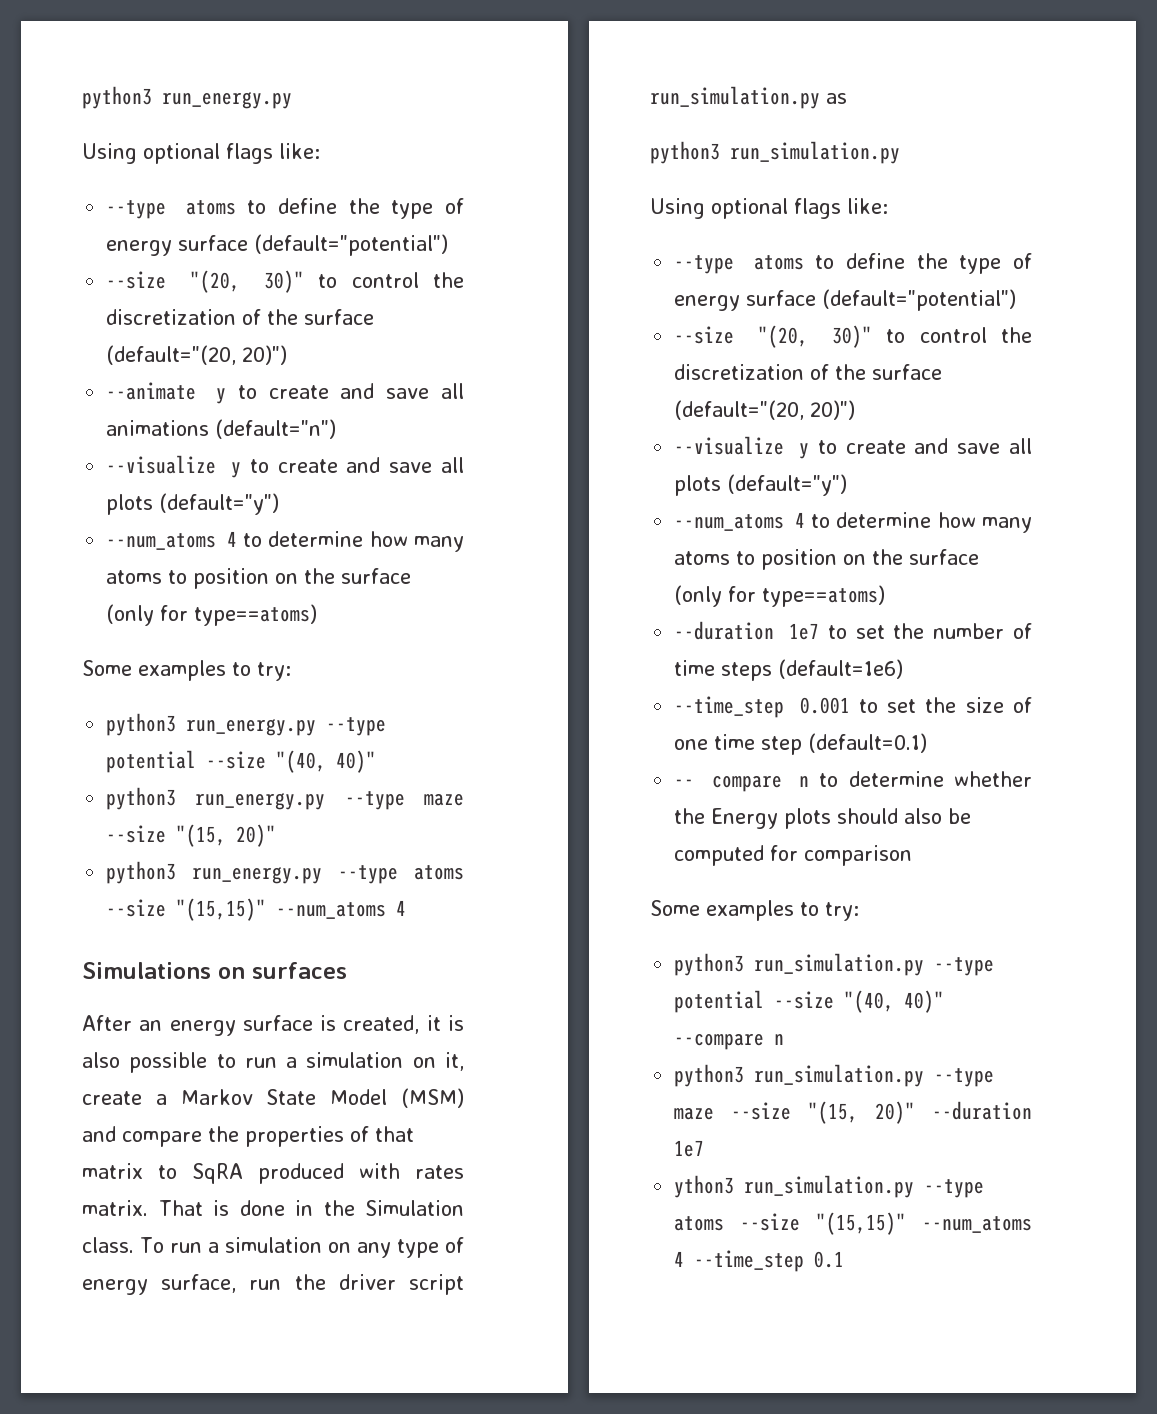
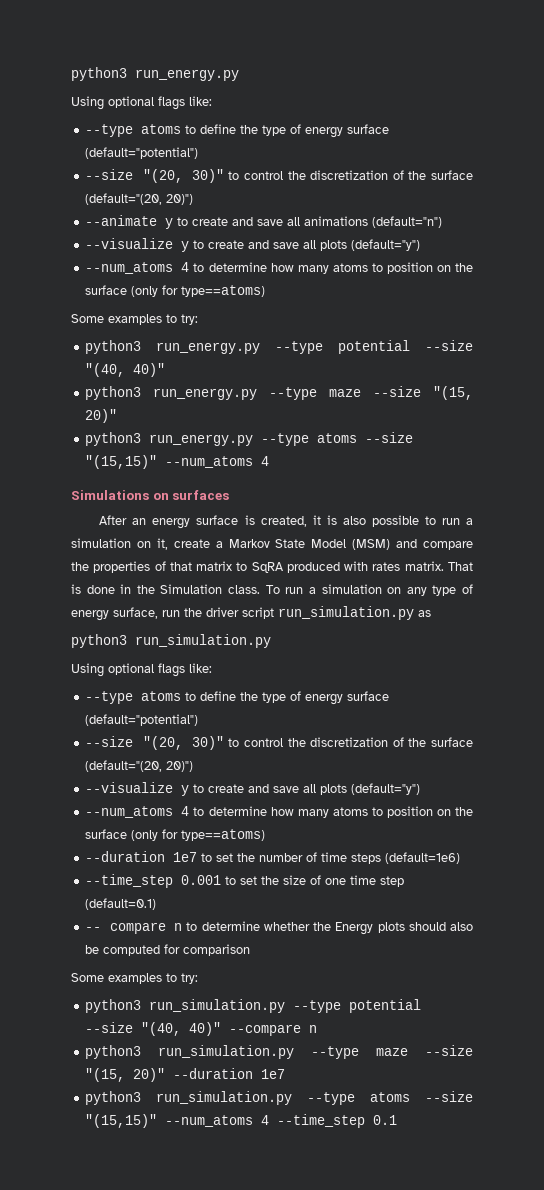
- ython3 run_simulation.py --type atoms --size "(15,15)" --num_atoms 4 --time_step 0.1
+ python3 run_simulation.py --type atoms --size "(15,15)" --num_atoms 4 --time_step 0.1

